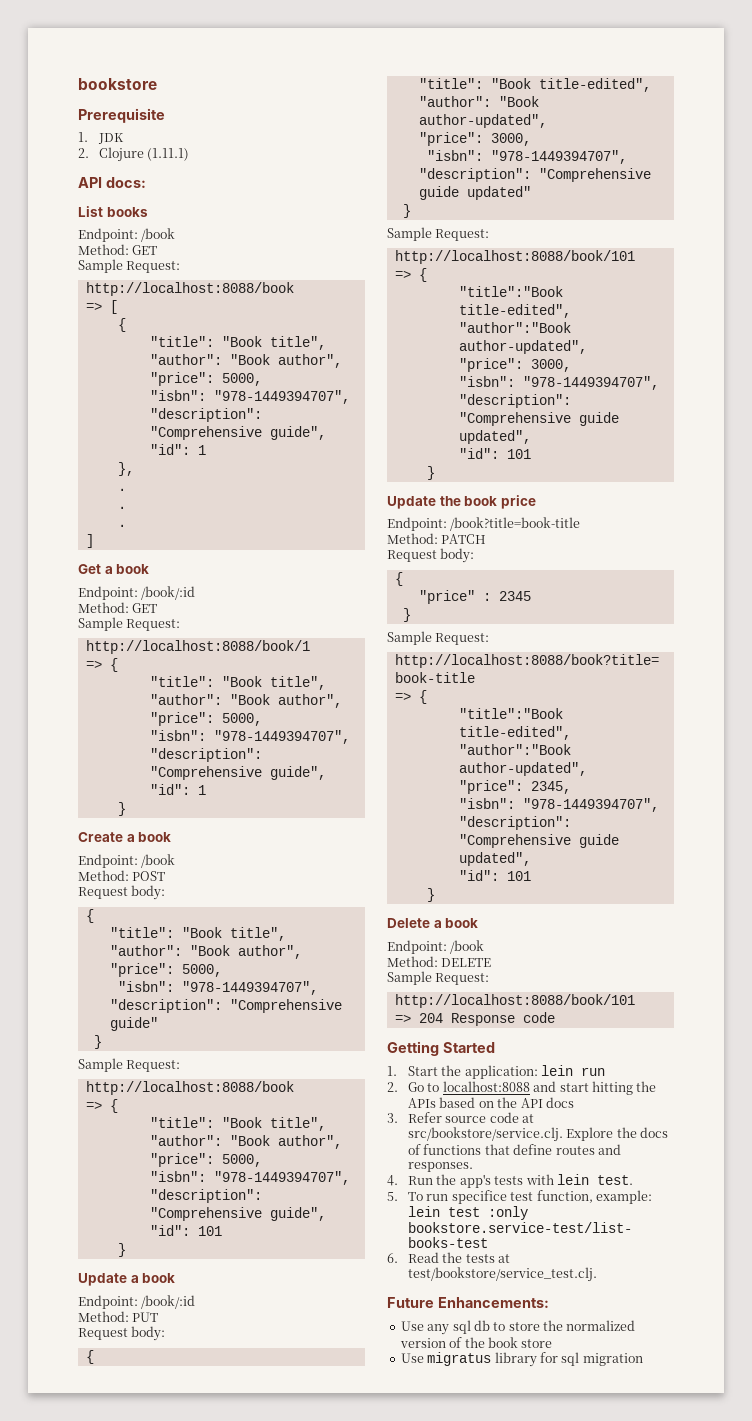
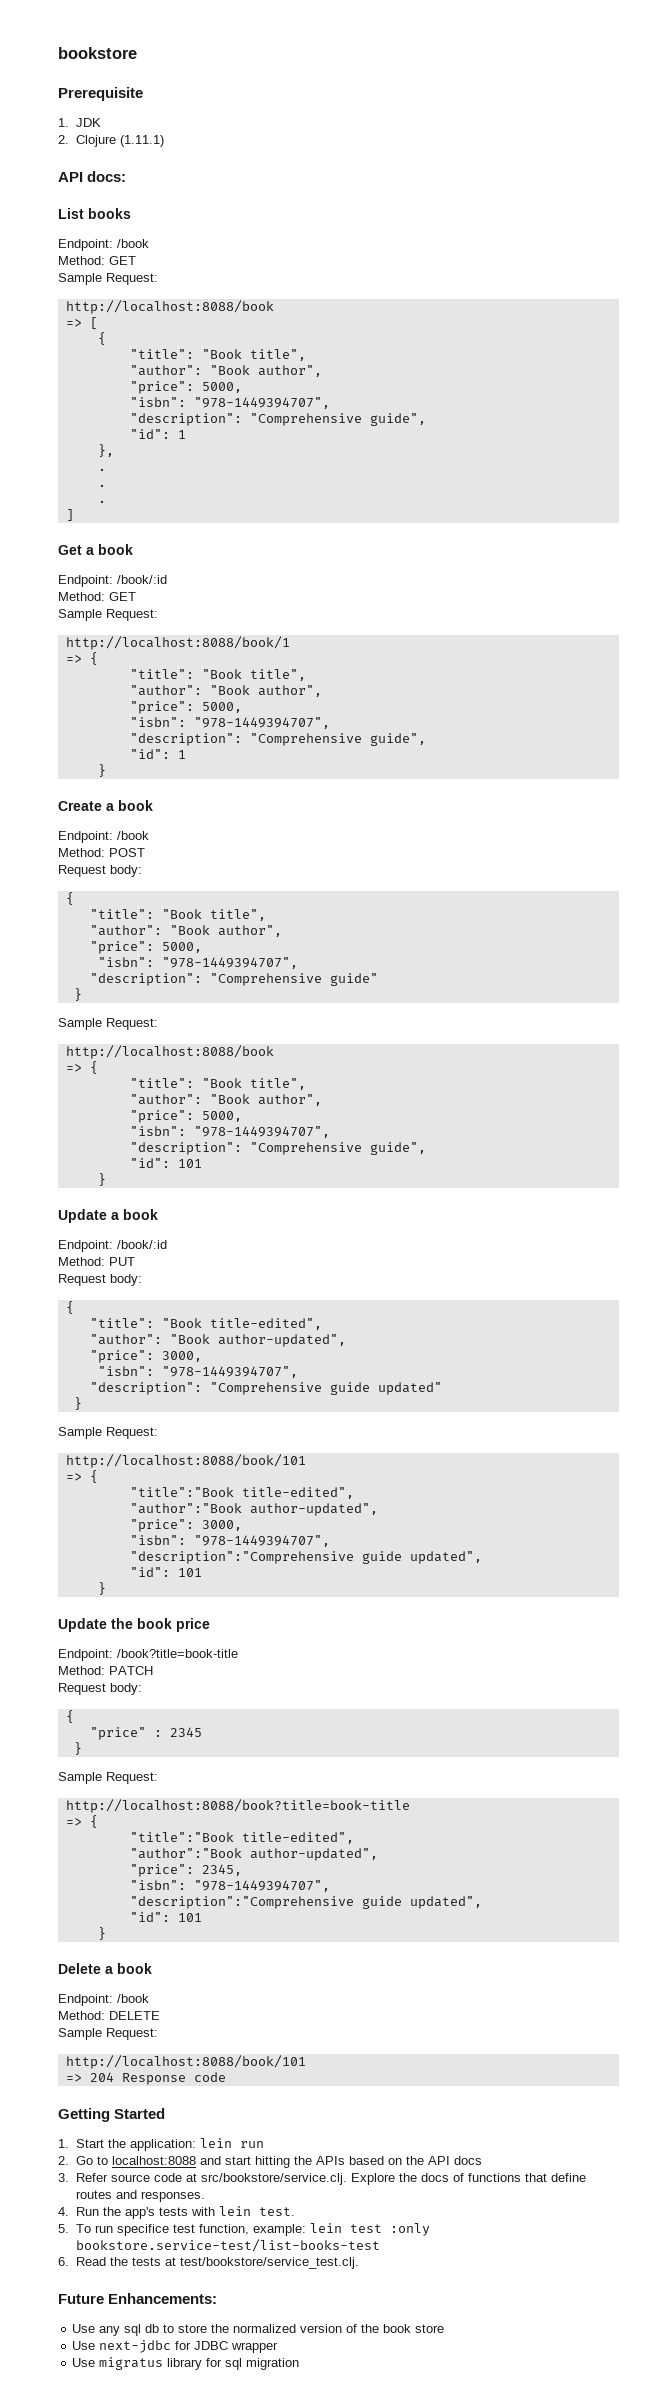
+ Use next-jdbc for JDBC wrapper

